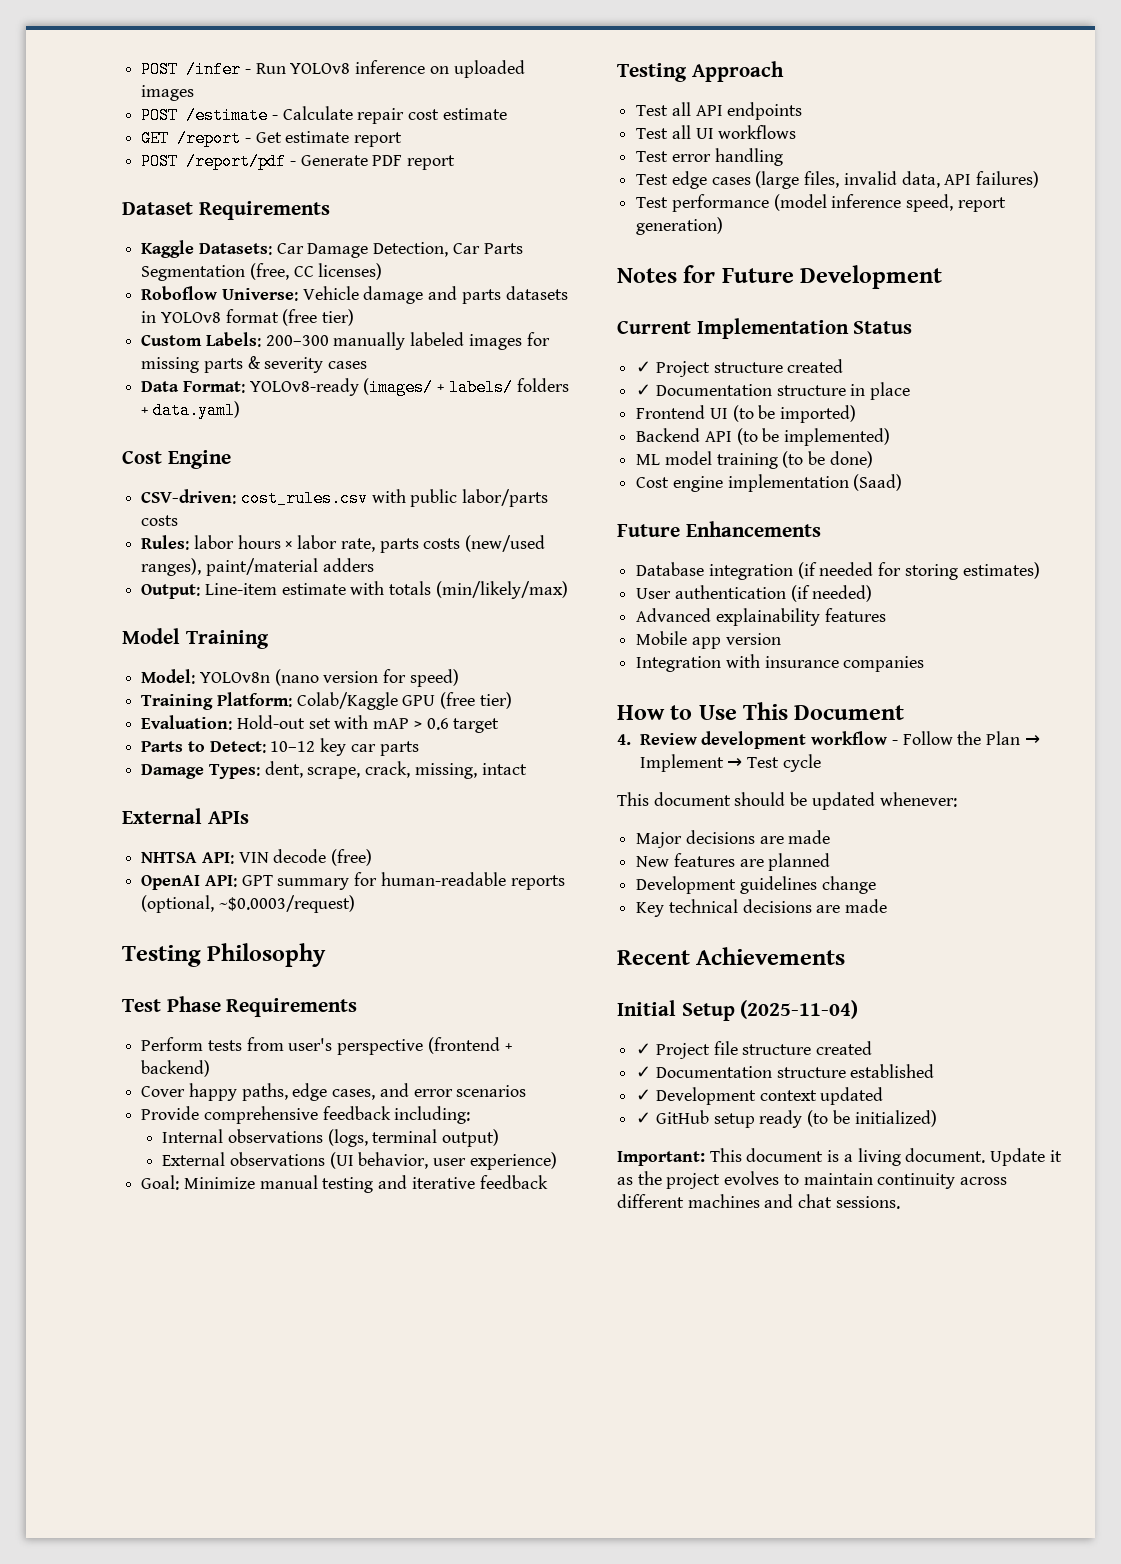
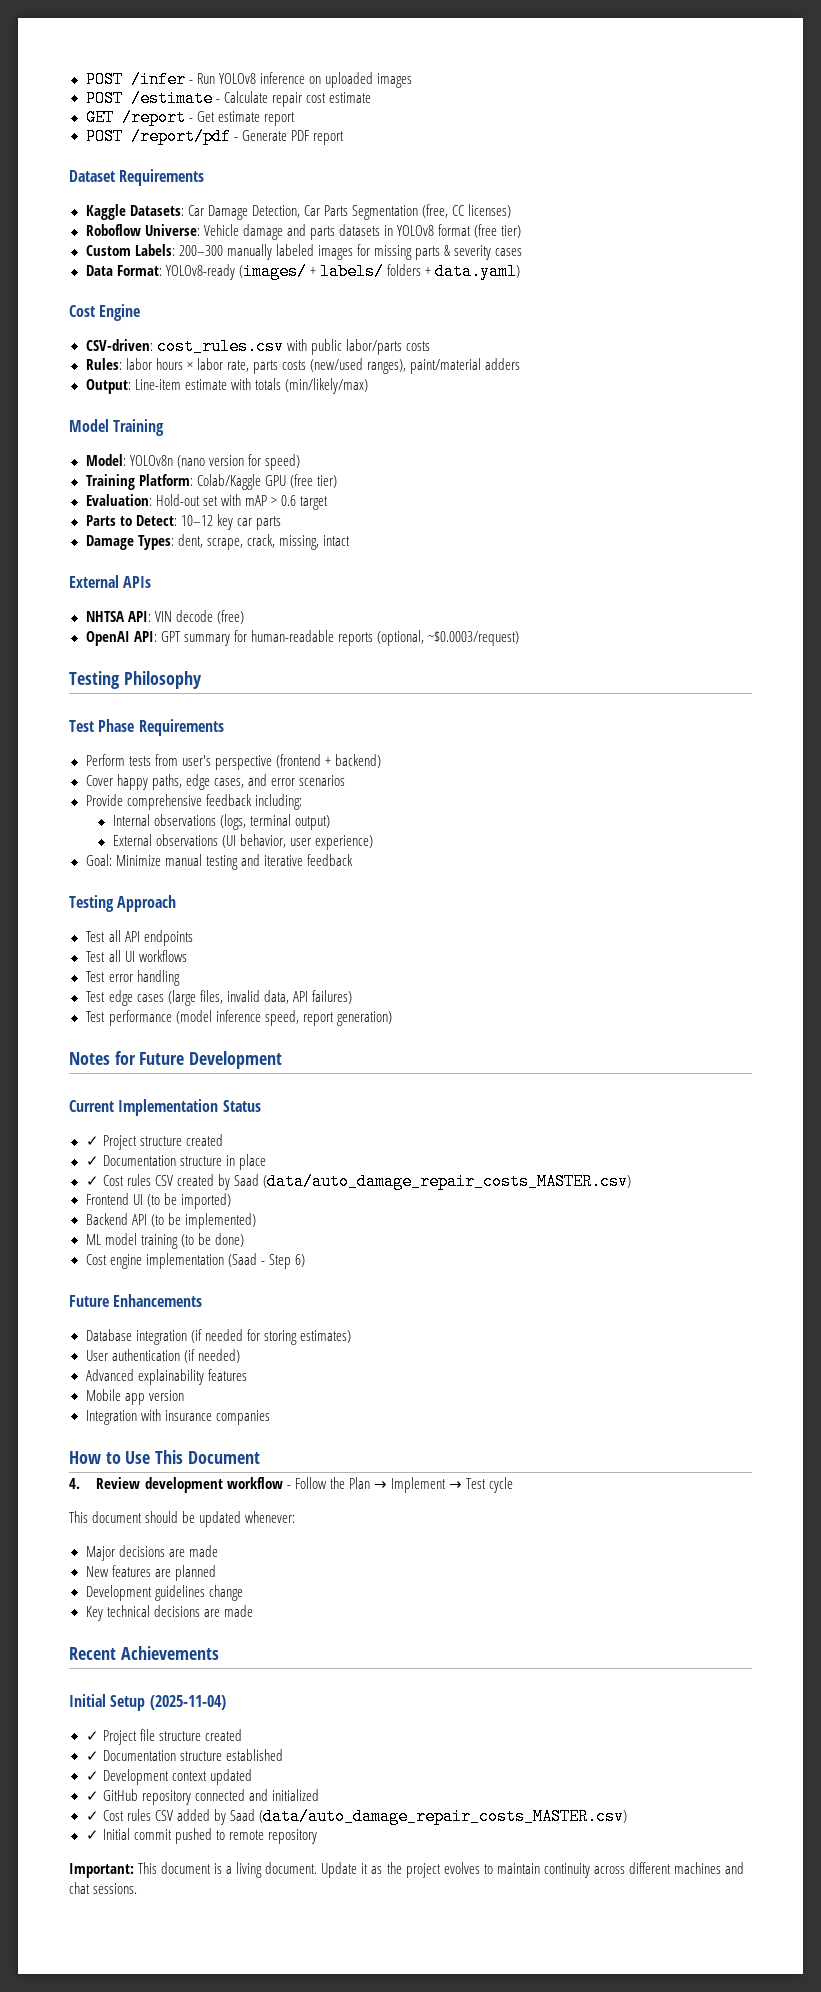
+ ✓ Cost rules CSV created by Saad (data/auto_damage_repair_costs_MASTER.csv)
- Cost engine implementation (Saad)
+ Cost engine implementation (Saad - Step 6)
- ✓ GitHub setup ready (to be initialized)
+ ✓ GitHub repository connected and initialized
+ ✓ Cost rules CSV added by Saad (data/auto_damage_repair_costs_MASTER.csv)
+ ✓ Initial commit pushed to remote repository

